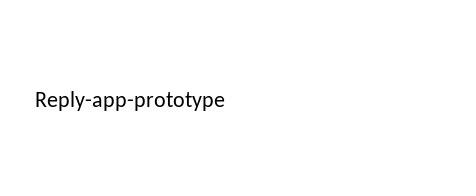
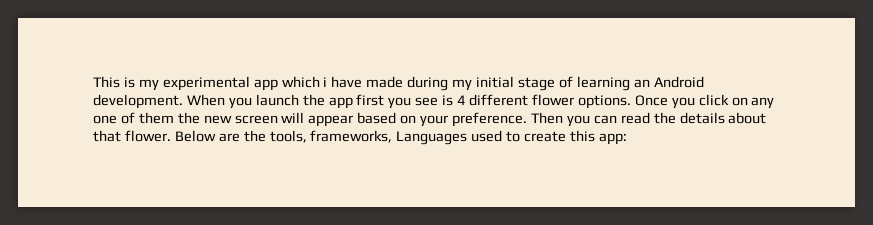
- Reply-app-prototype
+ This is my experimental app which i have made during my initial stage of learning an Android development. When you launch the app first you see is 4 different flower options. Once you click on any one of them the new screen will appear based on your preference. Then you can read the details about that flower. Below are the tools, frameworks, Languages used to create this app:

